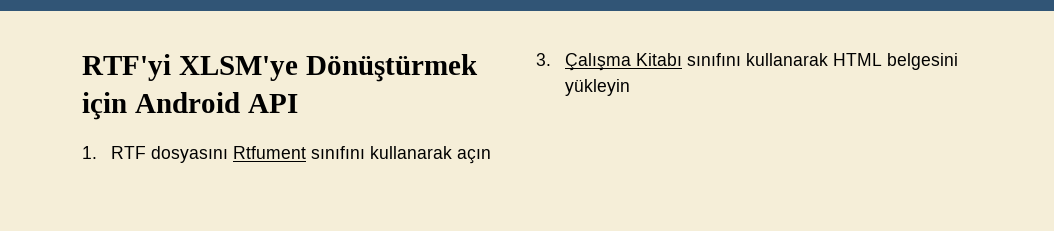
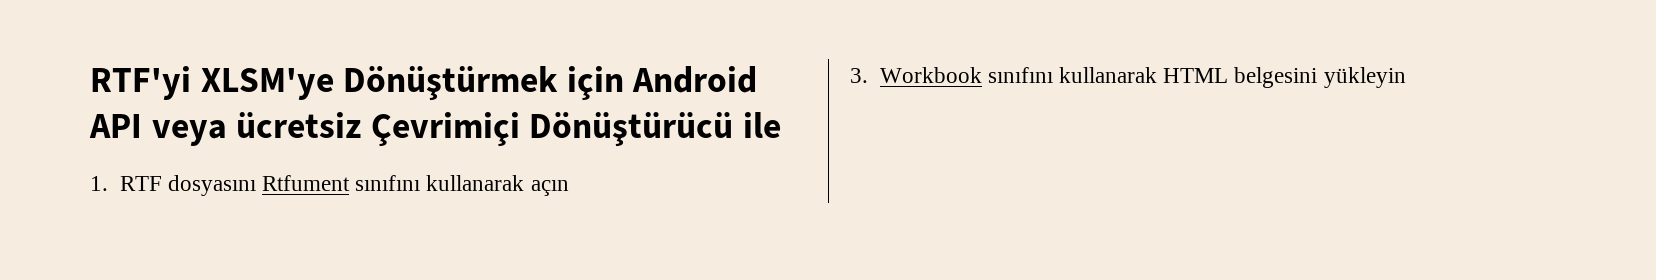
- RTF'yi XLSM'ye Dönüştürmek için Android API
+ RTF'yi XLSM'ye Dönüştürmek için Android API veya ücretsiz Çevrimiçi Dönüştürücü ile
- 3. Çalışma Kitabı sınıfını kullanarak HTML belgesini yükleyin
+ 3. Workbook sınıfını kullanarak HTML belgesini yükleyin

